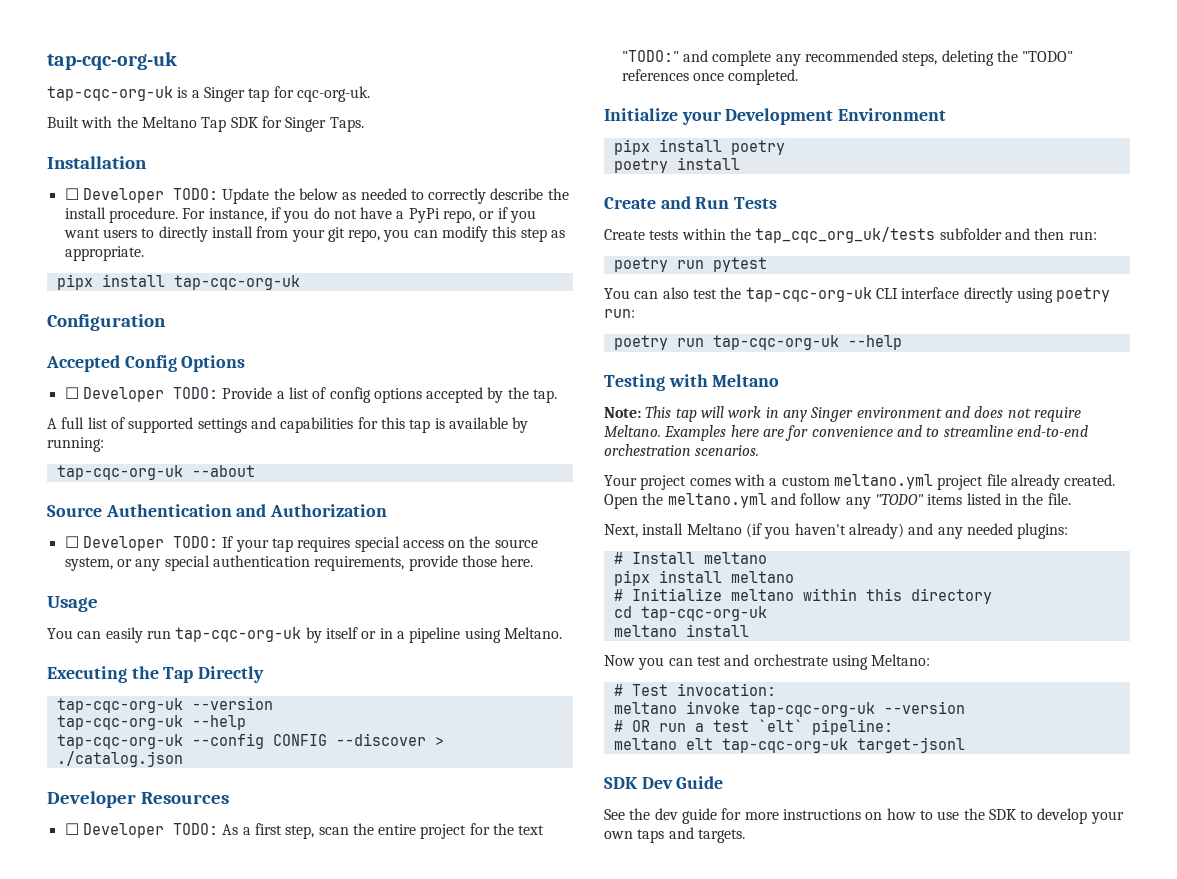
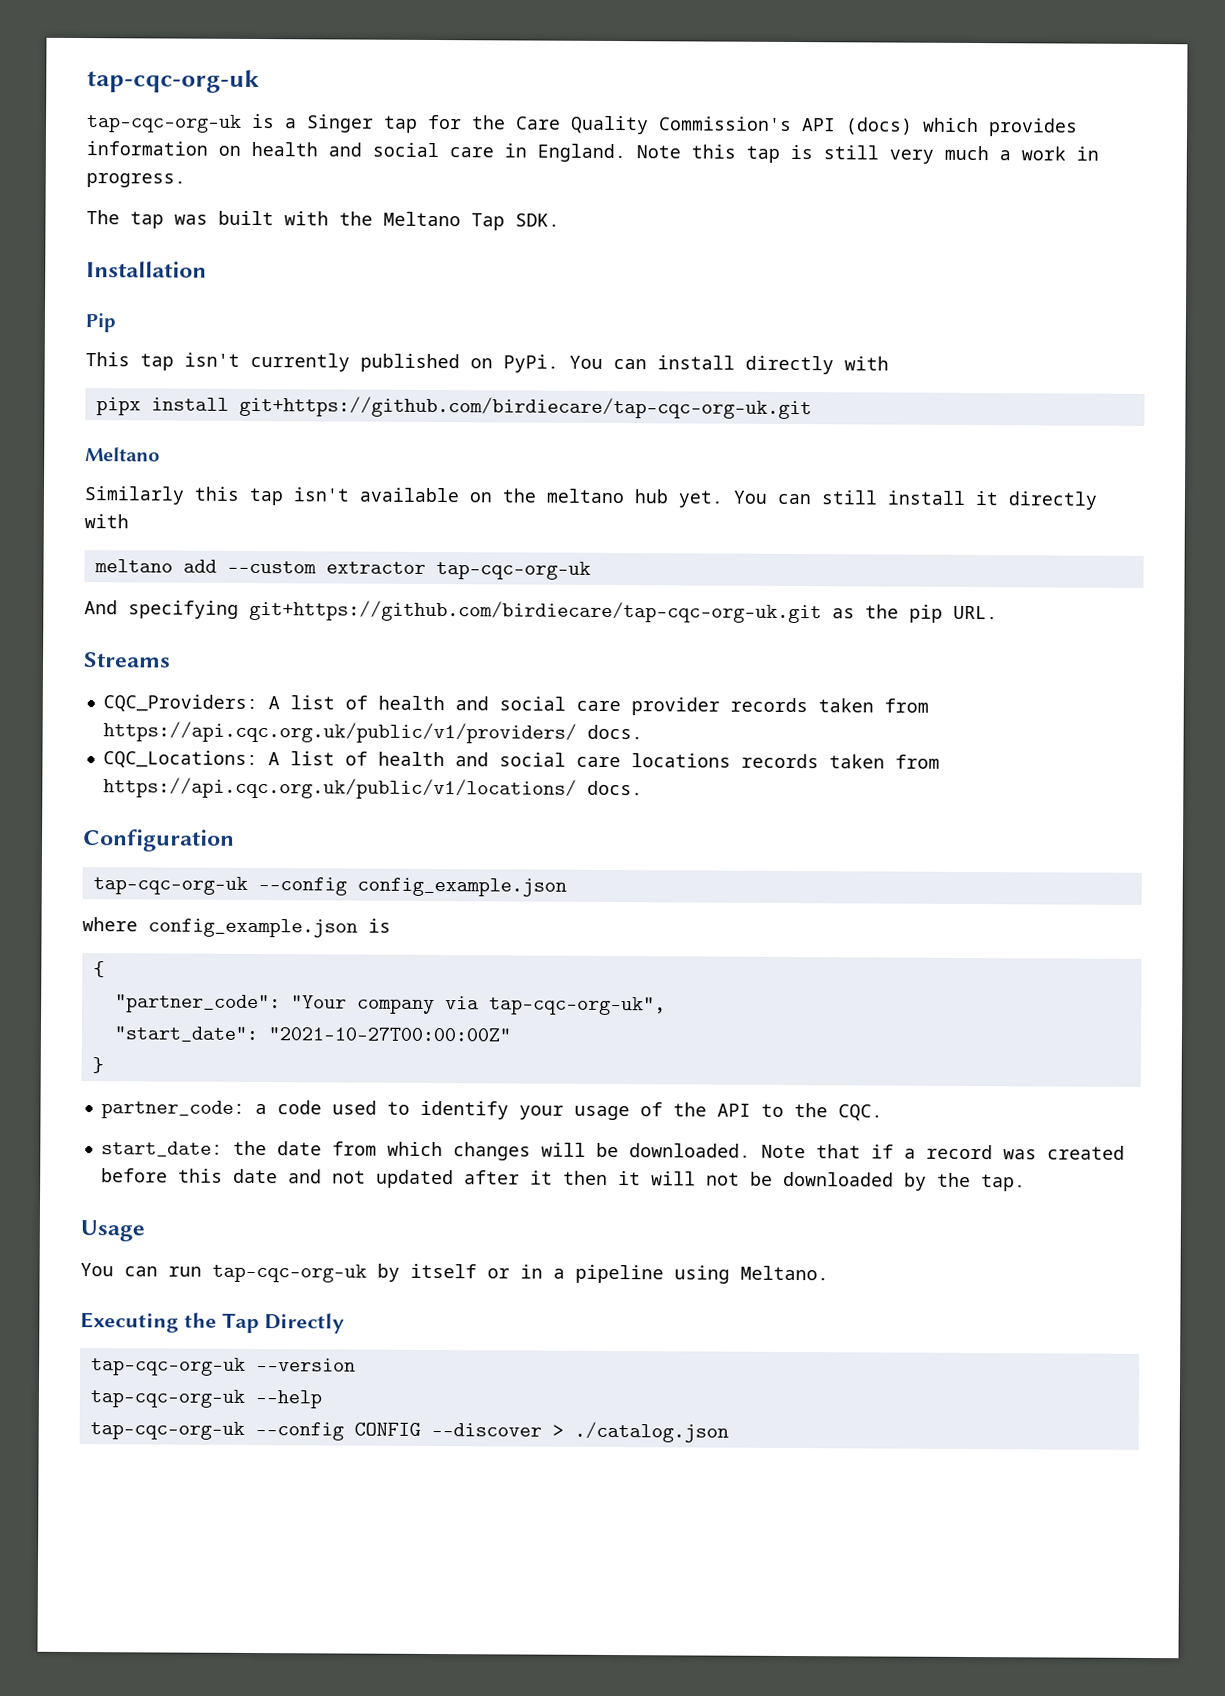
- tap-cqc-org-uk is a Singer tap for cqc-org-uk.
- Built with the Meltano Tap SDK for Singer Taps.
+ tap-cqc-org-uk is a Singer tap for the Care Quality Commission's API (docs) which provides information on health and social care in England. Note this tap is still very much a work in progress.
+ The tap was built with the Meltano Tap SDK.
  Installation
- ☐ Developer TODO: Update the below as needed to correctly describe the install procedure. For instance, if you do not have a PyPi repo, or if you want users to directly install from your git repo, you can modify this step as appropriate.
- pipx install tap-cqc-org-uk
+ Pip
+ This tap isn't currently published on PyPi. You can install directly with
+ pipx install git+https://github.com/birdiecare/tap-cqc-org-uk.git
+ Meltano
+ Similarly this tap isn't available on the meltano hub yet. You can still install it directly with
+ meltano add --custom extractor tap-cqc-org-uk
+ And specifying git+https://github.com/birdiecare/tap-cqc-org-uk.git as the pip URL.
+ Streams
+ CQC_Providers: A list of health and social care provider records taken from https://api.cqc.org.uk/public/v1/providers/ docs.
+ CQC_Locations: A list of health and social care locations records taken from https://api.cqc.org.uk/public/v1/locations/ docs.
  Configuration
- Accepted Config Options
- ☐ Developer TODO: Provide a list of config options accepted by the tap.
- A full list of supported settings and capabilities for this tap is available by running:
- tap-cqc-org-uk --about
- Source Authentication and Authorization
- ☐ Developer TODO: If your tap requires special access on the source system, or any special authentication requirements, provide those here.
+ tap-cqc-org-uk --config config_example.json
+ where config_example.json is
+ {
+ "partner_code": "Your company via tap-cqc-org-uk",
+ "start_date": "2021-10-27T00:00:00Z"
+ }
+ partner_code: a code used to identify your usage of the API to the CQC.
+ start_date: the date from which changes will be downloaded. Note that if a record was created before this date and not updated after it then it will not be downloaded by the tap.
- You can easily run tap-cqc-org-uk by itself or in a pipeline using Meltano.
+ You can run tap-cqc-org-uk by itself or in a pipeline using Meltano.
- Developer Resources
- ☐ Developer TODO: As a first step, scan the entire project for the text "TODO:" and complete any recommended steps, deleting the "TODO" references once completed.
- Initialize your Development Environment
- pipx install poetry
- poetry install
- Create and Run Tests
- Create tests within the tap_cqc_org_uk/tests subfolder and then run:
- poetry run pytest
- You can also test the tap-cqc-org-uk CLI interface directly using poetry run:
- poetry run tap-cqc-org-uk --help
- Testing with Meltano
- Note: This tap will work in any Singer environment and does not require Meltano. Examples here are for convenience and to streamline end-to-end orchestration scenarios.
- Your project comes with a custom meltano.yml project file already created. Open the meltano.yml and follow any "TODO" items listed in the file.
- Next, install Meltano (if you haven't already) and any needed plugins:
- # Install meltano
- pipx install meltano
- # Initialize meltano within this directory
- cd tap-cqc-org-uk
- meltano install
- Now you can test and orchestrate using Meltano:
- # Test invocation:
- meltano invoke tap-cqc-org-uk --version
- # OR run a test `elt` pipeline:
- meltano elt tap-cqc-org-uk target-jsonl
- SDK Dev Guide
- See the dev guide for more instructions on how to use the SDK to develop your own taps and targets.

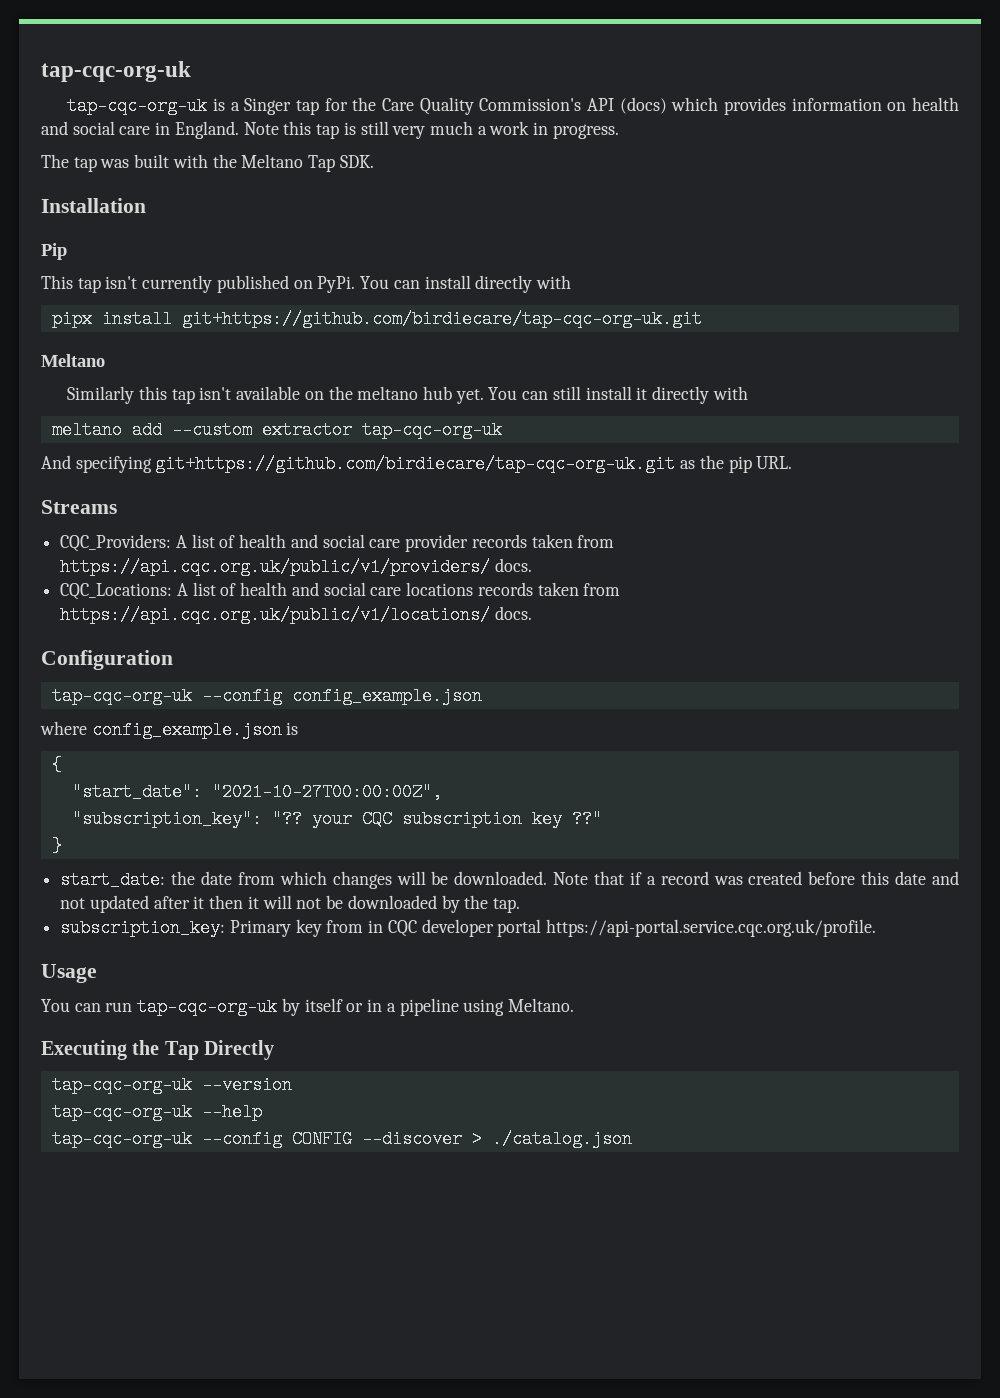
- "partner_code": "Your company via tap-cqc-org-uk",
- "start_date": "2021-10-27T00:00:00Z"
+ "start_date": "2021-10-27T00:00:00Z",
+ "subscription_key": "?? your CQC subscription key ??"
  }
- partner_code: a code used to identify your usage of the API to the CQC.
+ subscription_key: Primary key from in CQC developer portal https://api-portal.service.cqc.org.uk/profile.

